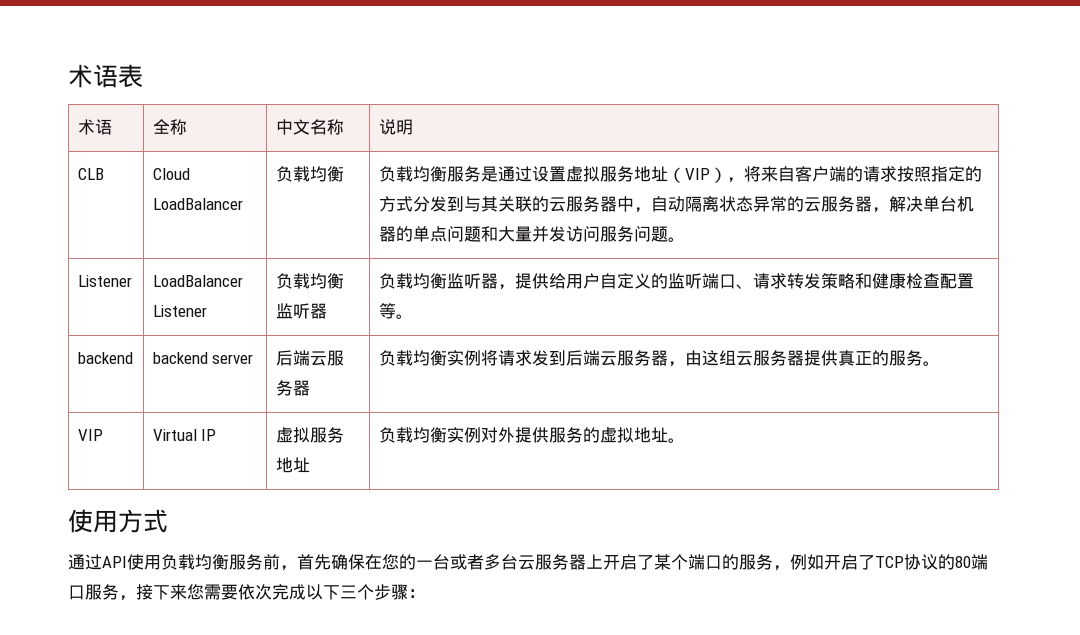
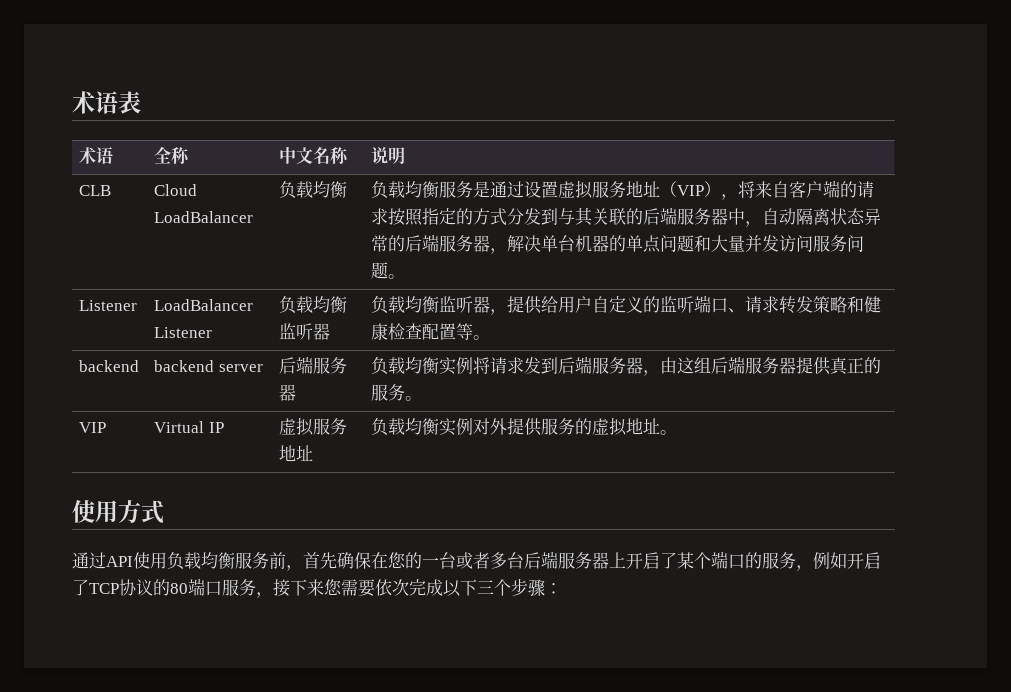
- 负载均衡服务是通过设置虚拟服务地址（VIP），将来自客户端的请求按照指定的方式分发到与其关联的云服务器中，自动隔离状态异常的云服务器，解决单台机器的单点问题和大量并发访问服务问题。
+ 负载均衡服务是通过设置虚拟服务地址（VIP），将来自客户端的请求按照指定的方式分发到与其关联的后端服务器中，自动隔离状态异常的后端服务器，解决单台机器的单点问题和大量并发访问服务问题。
- backend | backend server | 后端云服务器 | 负载均衡实例将请求发到后端云服务器，由这组云服务器提供真正的服务。
+ backend | backend server | 后端服务器 | 负载均衡实例将请求发到后端服务器，由这组后端服务器提供真正的服务。
- 通过API使用负载均衡服务前，首先确保在您的一台或者多台云服务器上开启了某个端口的服务，例如开启了TCP协议的80端口服务，接下来您需要依次完成以下三个步骤：
+ 通过API使用负载均衡服务前，首先确保在您的一台或者多台后端服务器上开启了某个端口的服务，例如开启了TCP协议的80端口服务，接下来您需要依次完成以下三个步骤：

